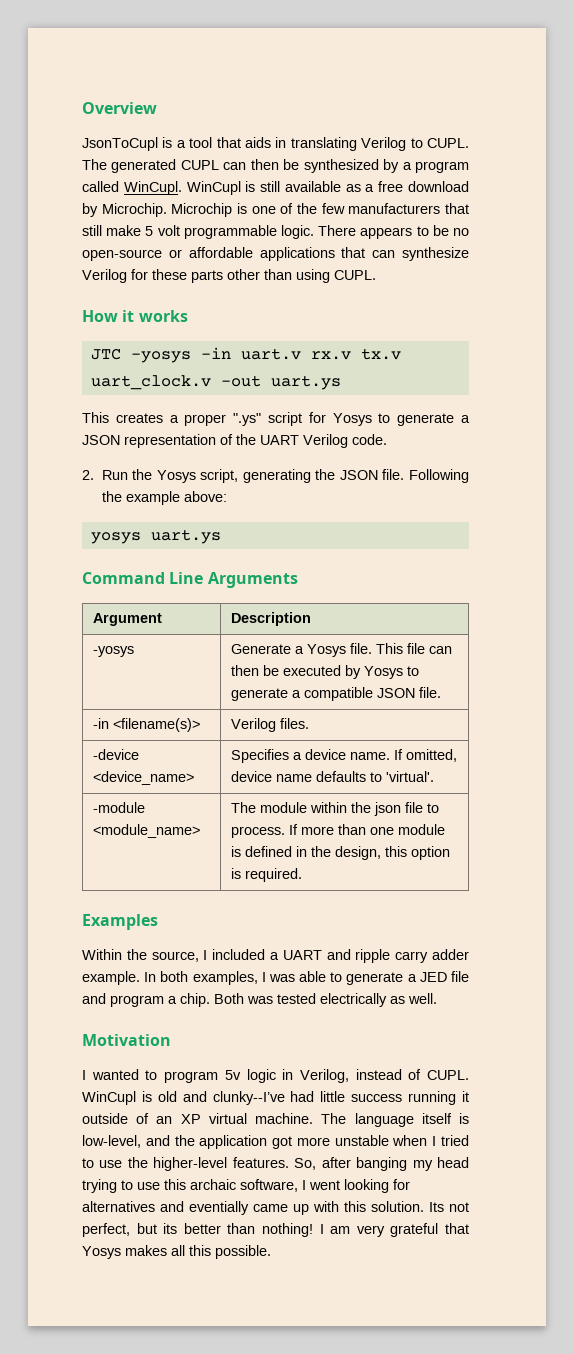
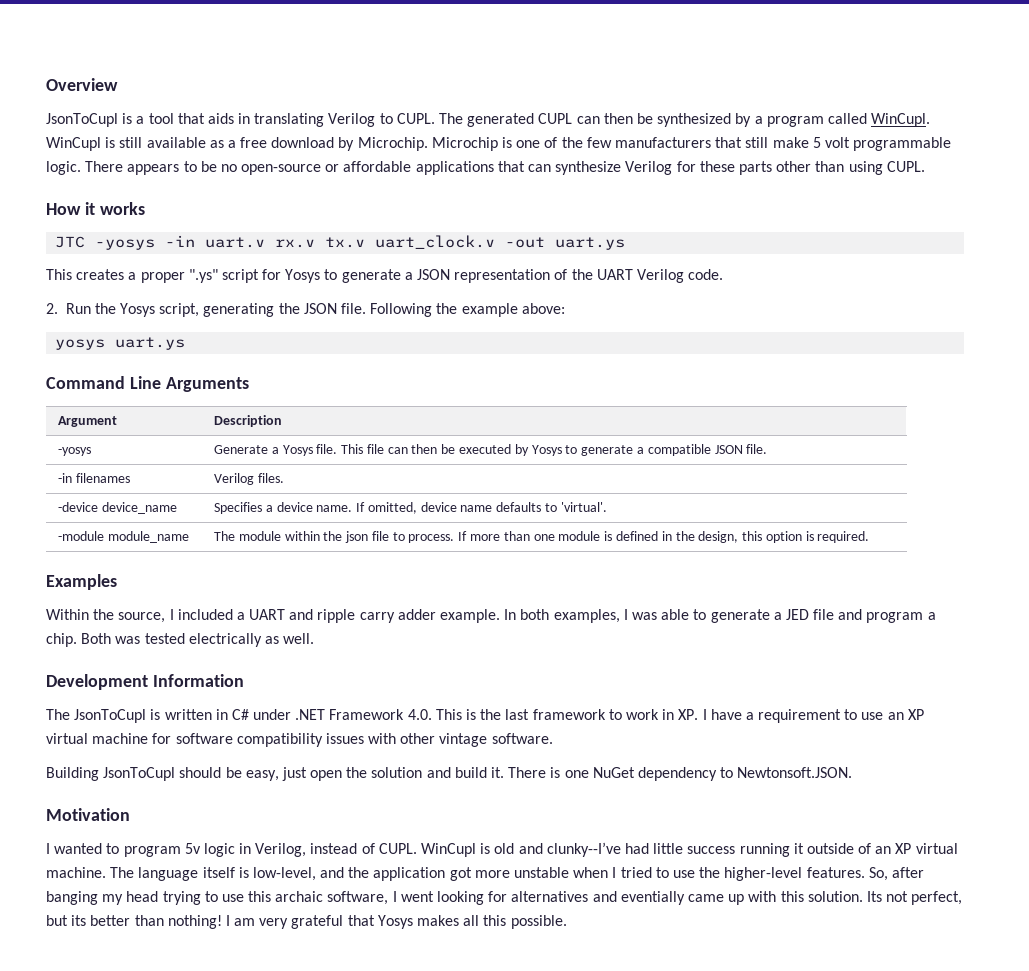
- -in <filename(s)> | Verilog files.
+ -in filenames | Verilog files.
- -device <device_name> | Specifies a device name. If omitted, device name defaults to 'virtual'.
+ -device device_name | Specifies a device name. If omitted, device name defaults to 'virtual'.
- -module <module_name> | The module within the json file to process. If more than one module is defined in the design, this option is required.
+ -module module_name | The module within the json file to process. If more than one module is defined in the design, this option is required.
+ Development Information
+ The JsonToCupl is written in C# under .NET Framework 4.0. This is the last framework to work in XP. I have a requirement to use an XP virtual machine for software compatibility issues with other vintage software.
+ Building JsonToCupl should be easy, just open the solution and build it. There is one NuGet dependency to Newtonsoft.JSON.

